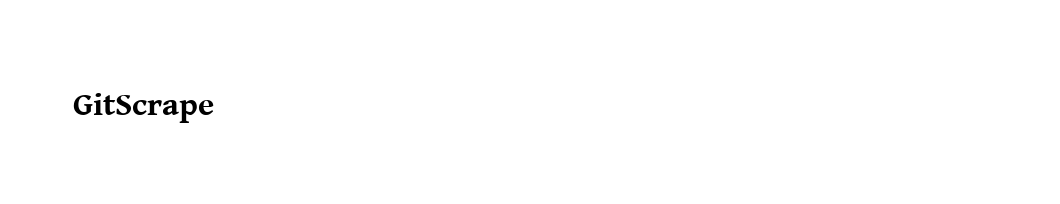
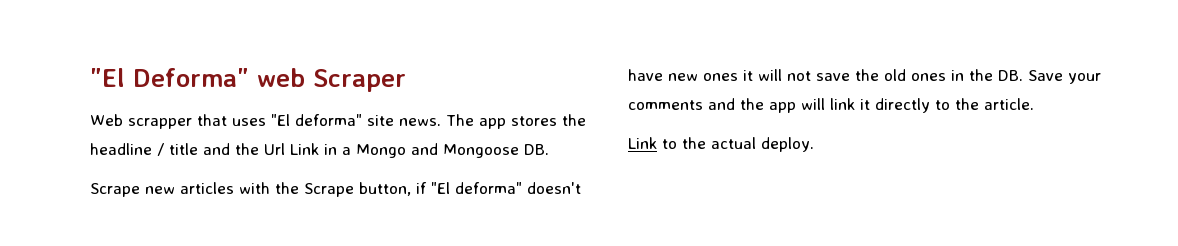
- GitScrape
+ "El Deforma" web Scraper
+ Web scrapper that uses "El deforma" site news. The app stores the headline / title and the Url Link in a Mongo and Mongoose DB.
+ Scrape new articles with the Scrape button, if "El deforma" doesn't have new ones it will not save the old ones in the DB. Save your comments and the app will link it directly to the article.
+ Link to the actual deploy.

